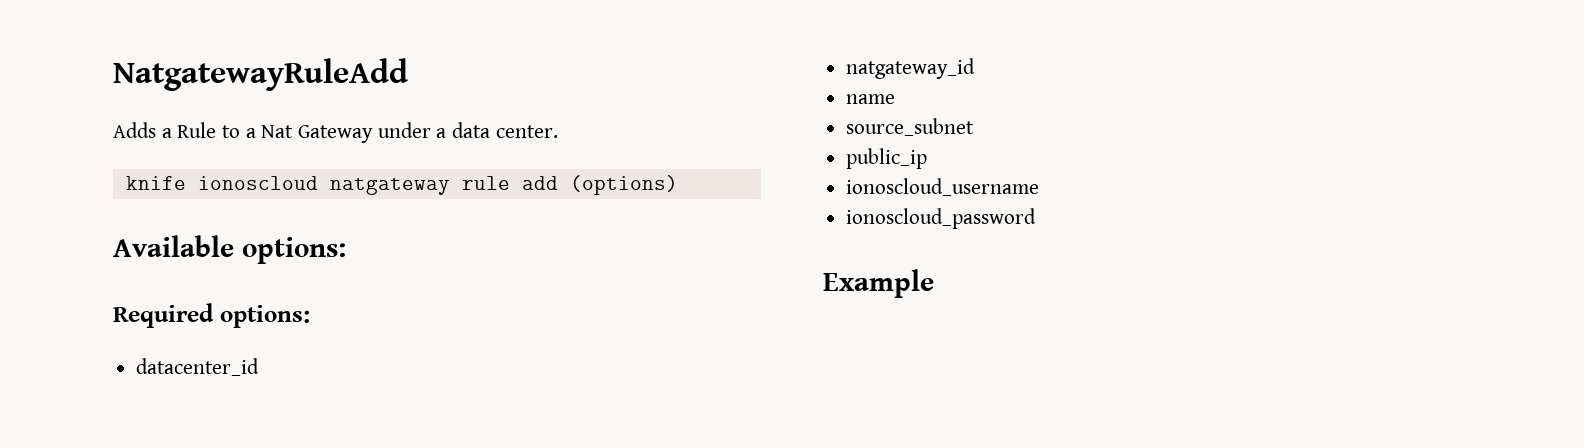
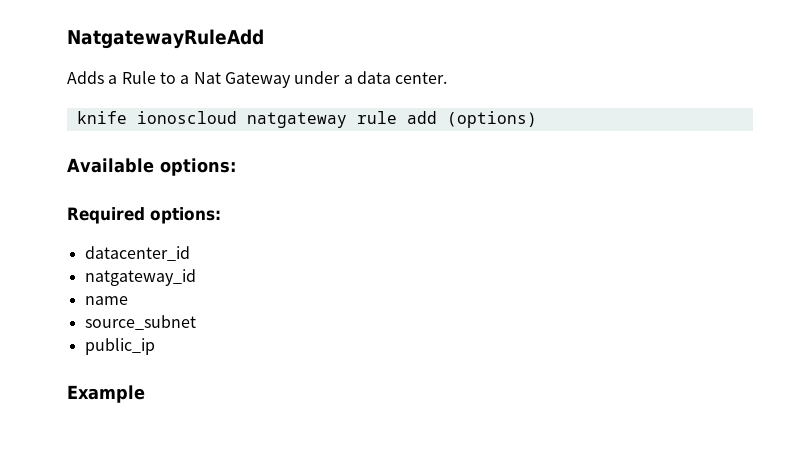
- ionoscloud_username
- ionoscloud_password

